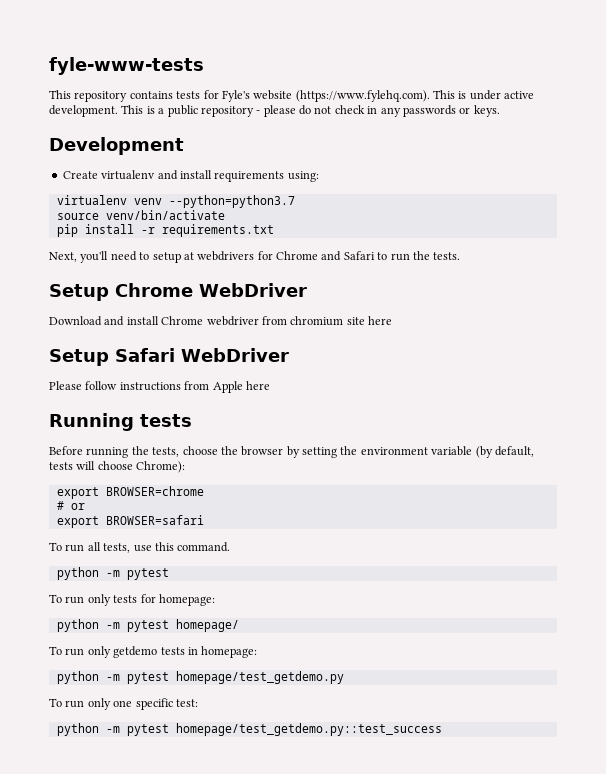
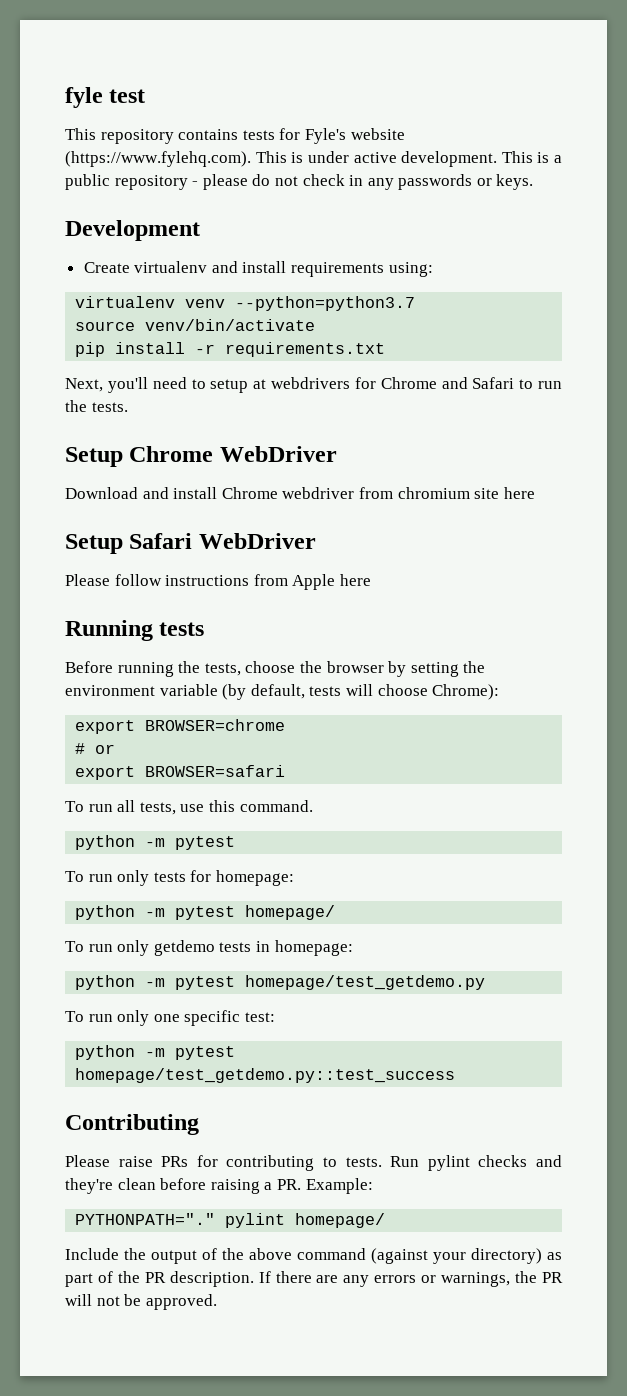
- fyle-www-tests
+ fyle test
+ Contributing
+ Please raise PRs for contributing to tests. Run pylint checks and they're clean before raising a PR. Example:
+ PYTHONPATH="." pylint homepage/
+ Include the output of the above command (against your directory) as part of the PR description. If there are any errors or warnings, the PR will not be approved.

